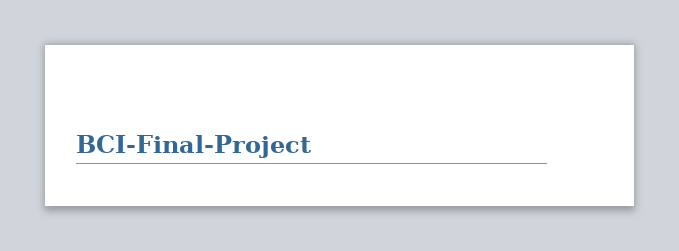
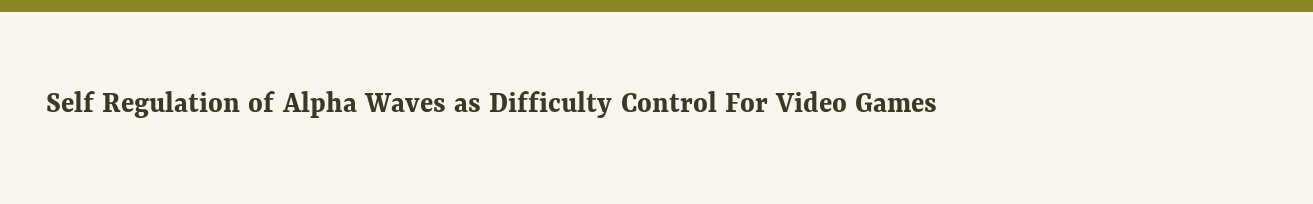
- BCI-Final-Project
+ Self Regulation of Alpha Waves as Difficulty Control For Video Games

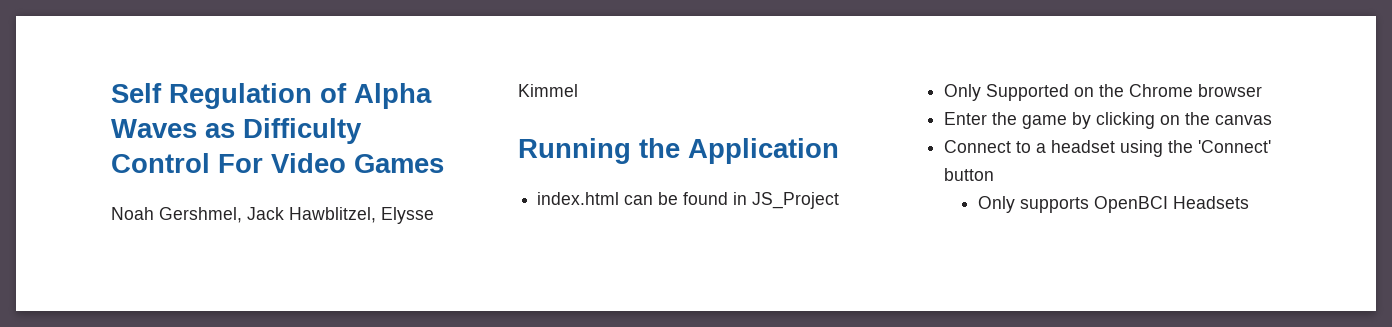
+ Noah Gershmel, Jack Hawblitzel, Elysse Kimmel
+ Running the Application
+ index.html can be found in JS_Project
+ Only Supported on the Chrome browser
+ Enter the game by clicking on the canvas
+ Connect to a headset using the 'Connect' button
+ Only supports OpenBCI Headsets

